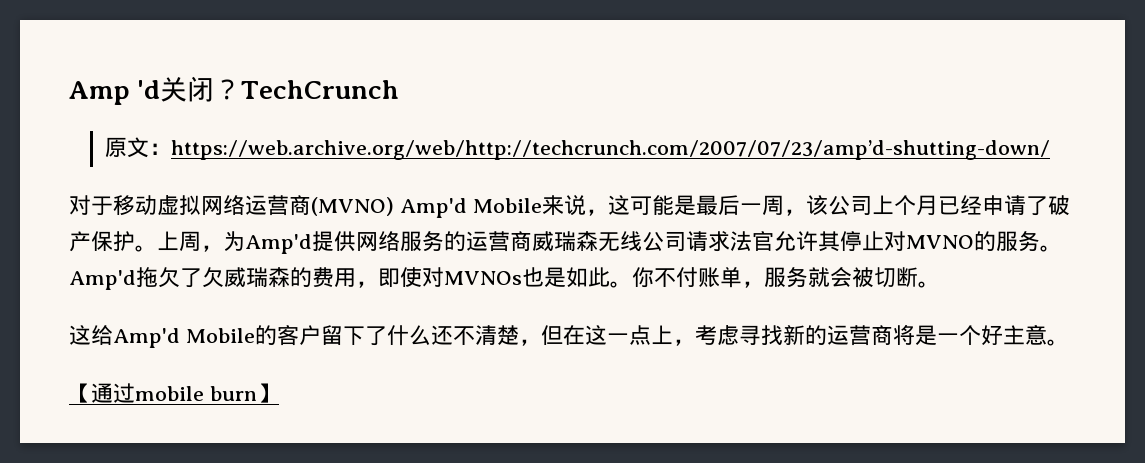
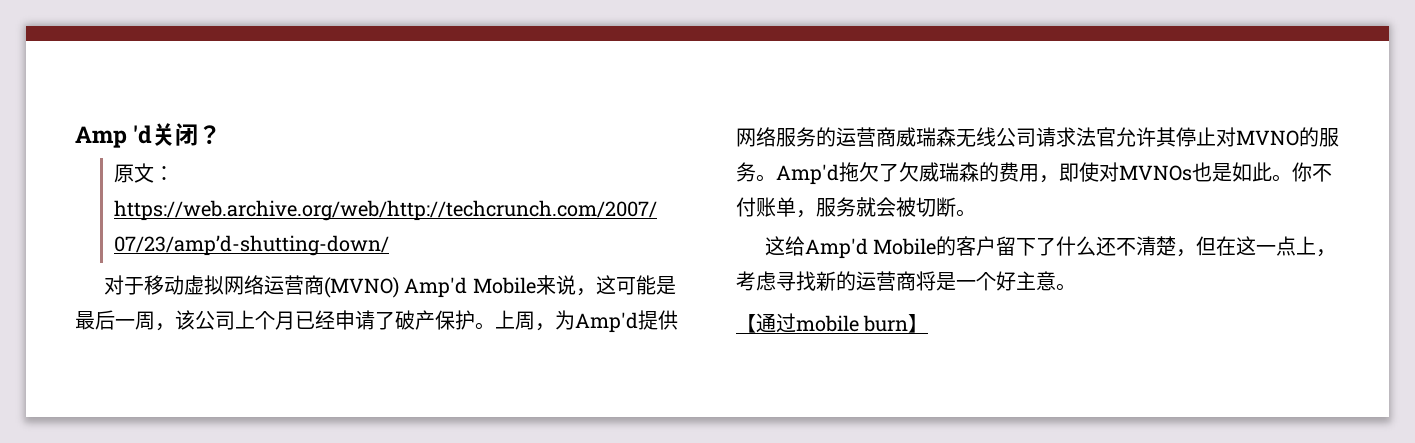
- TechCrunch

